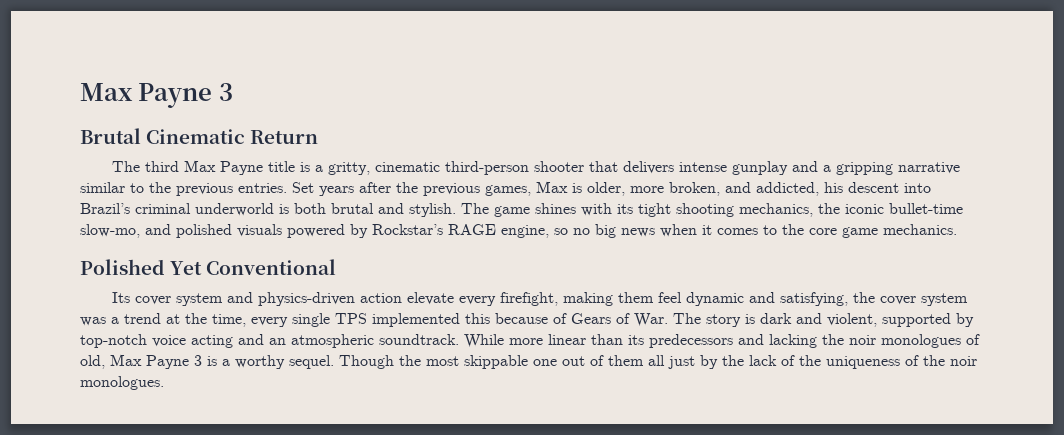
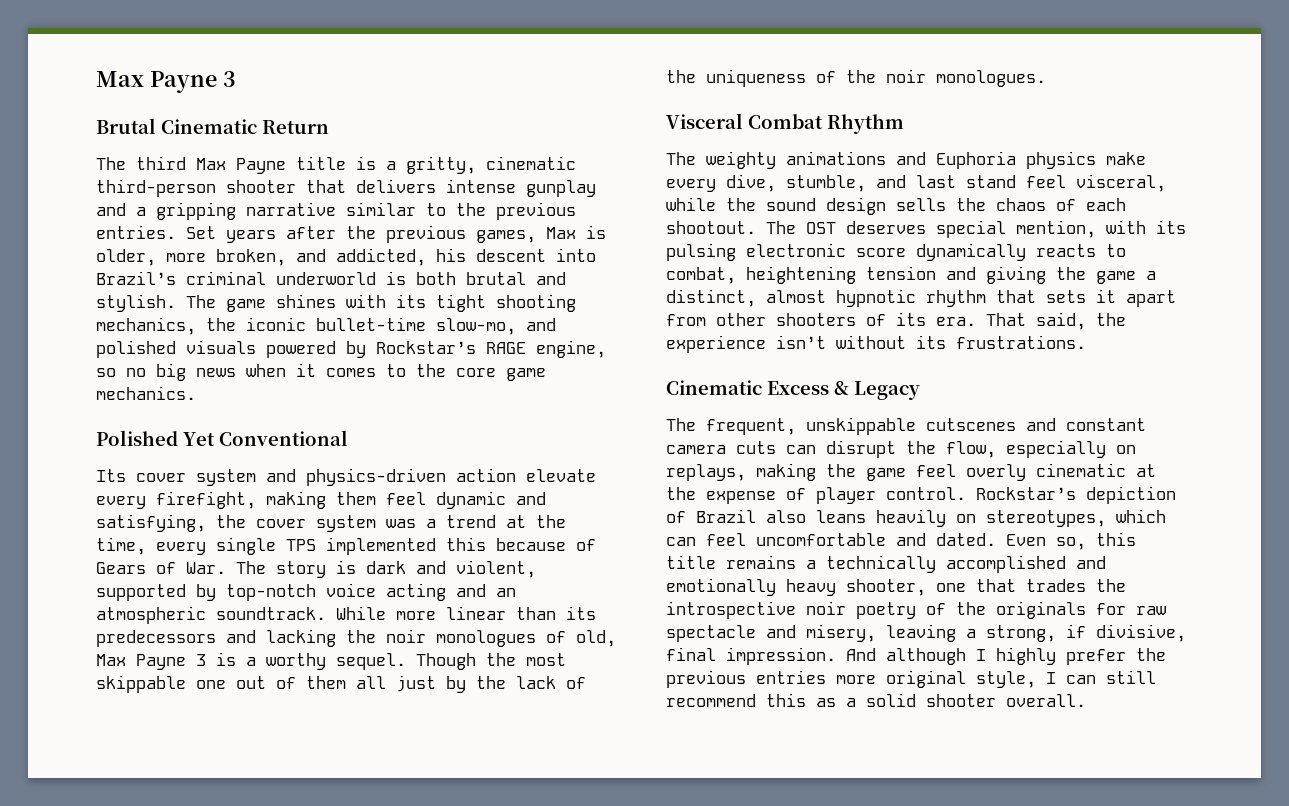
+ Visceral Combat Rhythm
+ The weighty animations and Euphoria physics make every dive, stumble, and last stand feel visceral, while the sound design sells the chaos of each shootout. The OST deserves special mention, with its pulsing electronic score dynamically reacts to combat, heightening tension and giving the game a distinct, almost hypnotic rhythm that sets it apart from other shooters of its era. That said, the experience isn’t without its frustrations.
+ Cinematic Excess & Legacy
+ The frequent, unskippable cutscenes and constant camera cuts can disrupt the flow, especially on replays, making the game feel overly cinematic at the expense of player control. Rockstar’s depiction of Brazil also leans heavily on stereotypes, which can feel uncomfortable and dated. Even so, this title remains a technically accomplished and emotionally heavy shooter, one that trades the introspective noir poetry of the originals for raw spectacle and misery, leaving a strong, if divisive, final impression. And although I highly prefer the previous entries more original style, I can still recommend this as a solid shooter overall.

